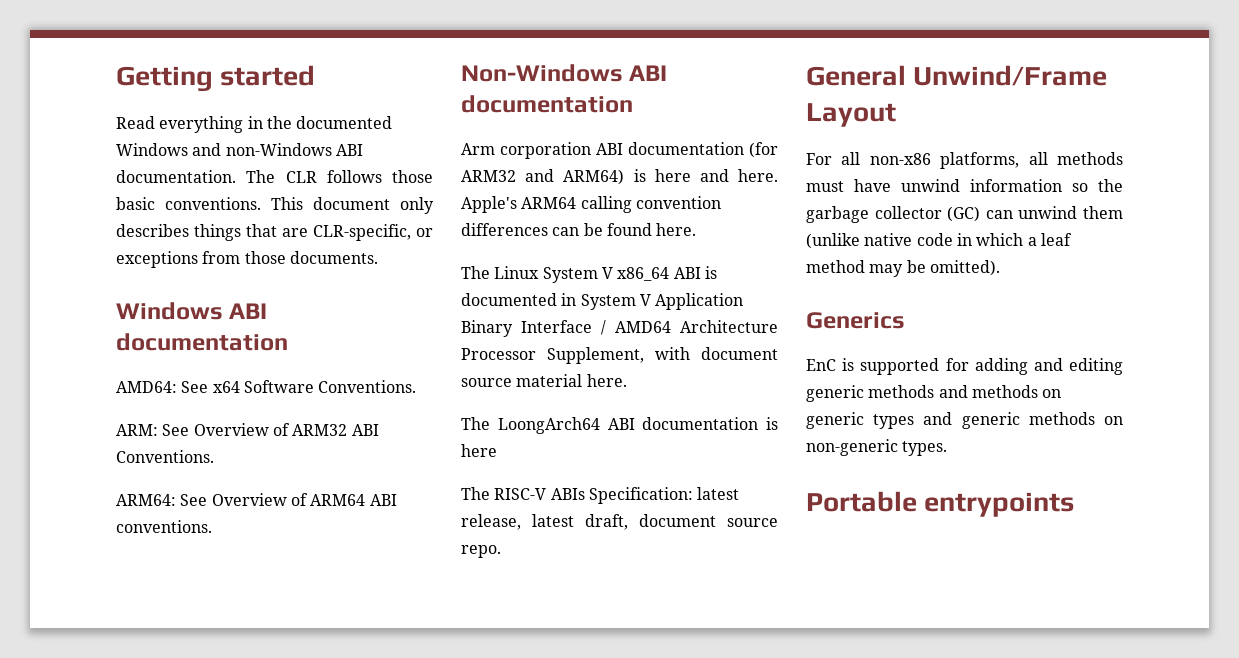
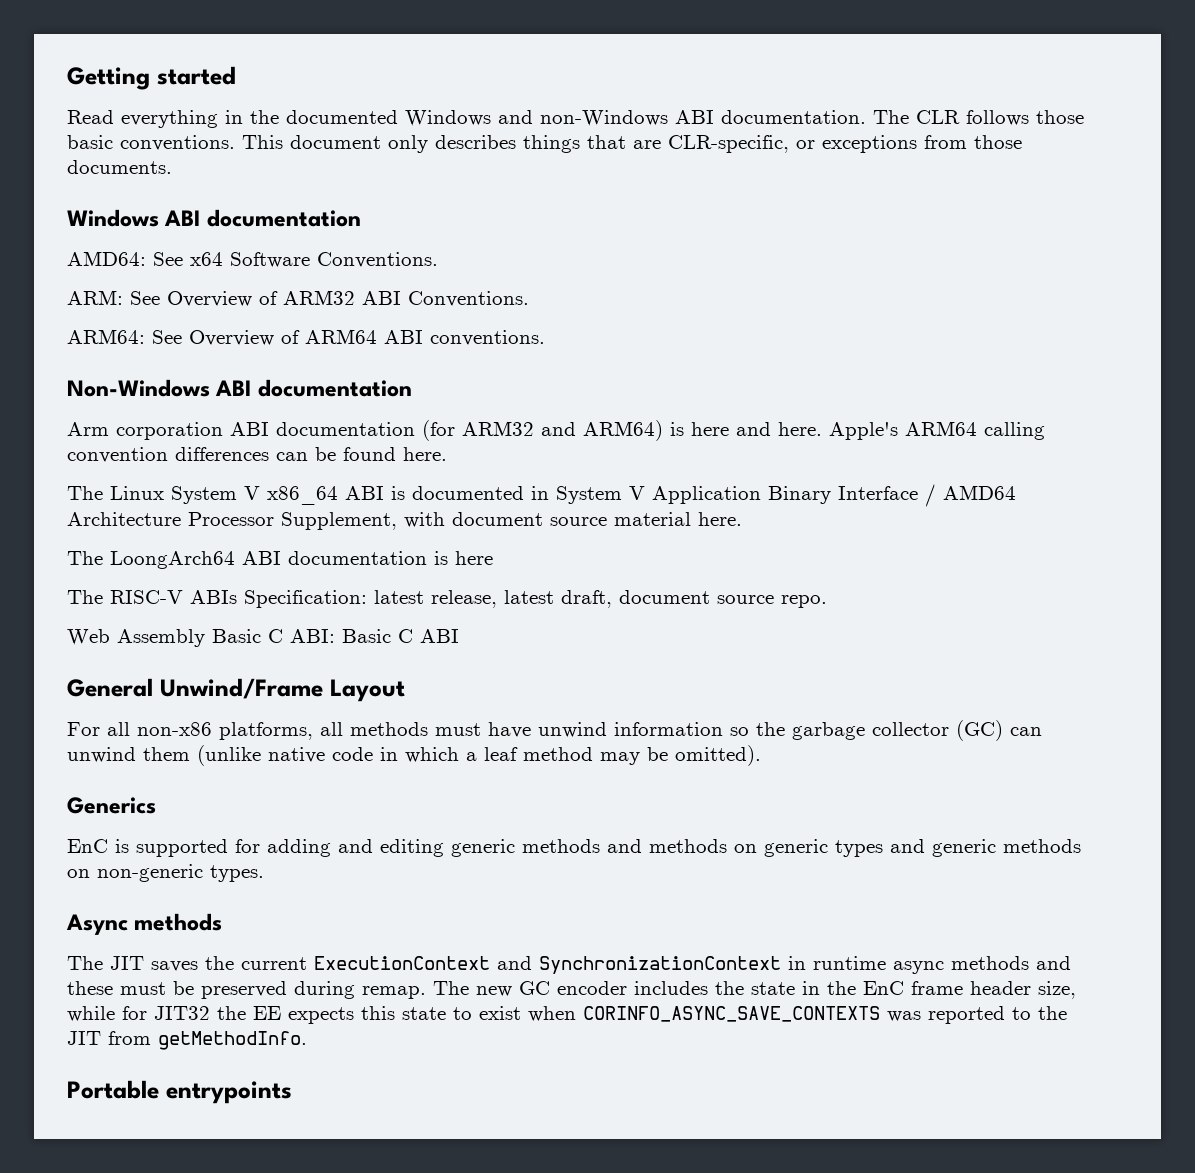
+ Web Assembly Basic C ABI: Basic C ABI
+ Async methods
+ The JIT saves the current ExecutionContext and SynchronizationContext in runtime async methods and these must be preserved during remap. The new GC encoder includes the state in the EnC frame header size, while for JIT32 the EE expects this state to exist when CORINFO_ASYNC_SAVE_CONTEXTS was reported to the JIT from getMethodInfo.

